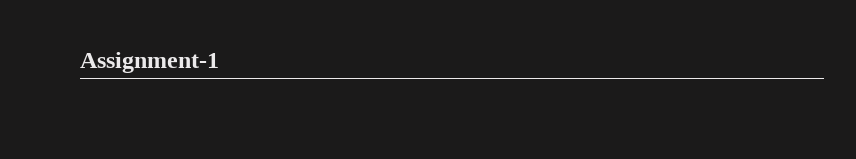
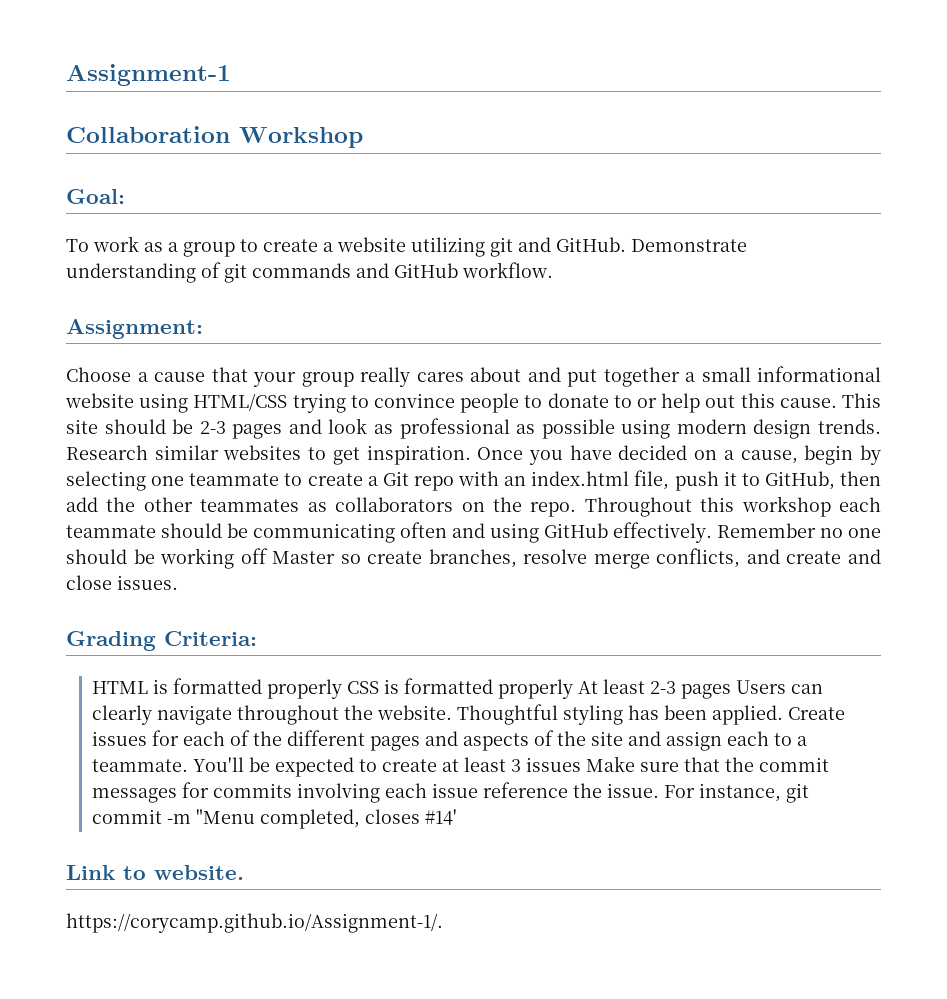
+ Collaboration Workshop
+ Goal:
+ To work as a group to create a website utilizing git and GitHub. Demonstrate understanding of git commands and GitHub workflow.
+ Assignment:
+ Choose a cause that your group really cares about and put together a small informational website using HTML/CSS trying to convince people to donate to or help out this cause. This site should be 2-3 pages and look as professional as possible using modern design trends. Research similar websites to get inspiration. Once you have decided on a cause, begin by selecting one teammate to create a Git repo with an index.html file, push it to GitHub, then add the other teammates as collaborators on the repo. Throughout this workshop each teammate should be communicating often and using GitHub effectively. Remember no one should be working off Master so create branches, resolve merge conflicts, and create and close issues.
+ Grading Criteria:
+ HTML is formatted properly CSS is formatted properly At least 2-3 pages Users can clearly navigate throughout the website. Thoughtful styling has been applied. Create issues for each of the different pages and aspects of the site and assign each to a teammate. You'll be expected to create at least 3 issues Make sure that the commit messages for commits involving each issue reference the issue. For instance, git commit -m "Menu completed, closes #14'
+ Link to website.
+ https://corycamp.github.io/Assignment-1/.

